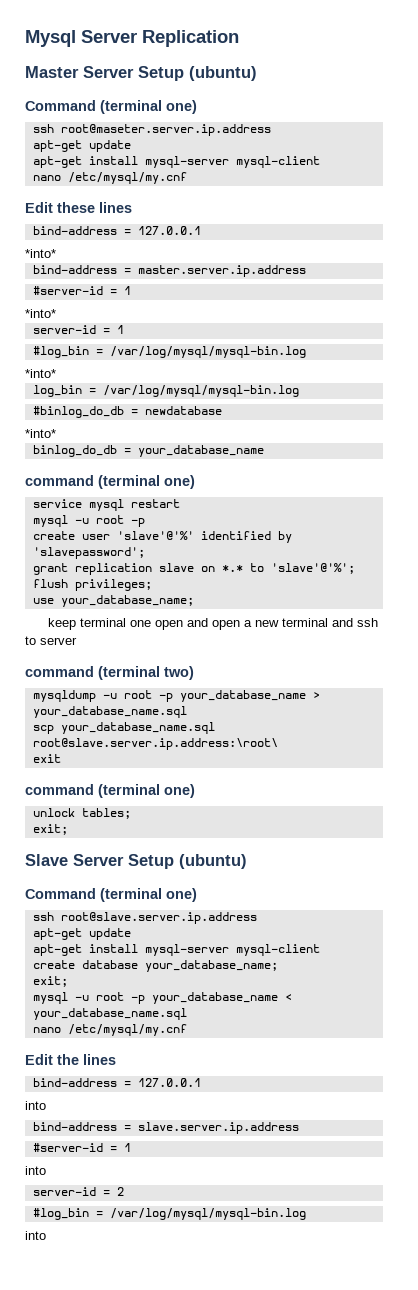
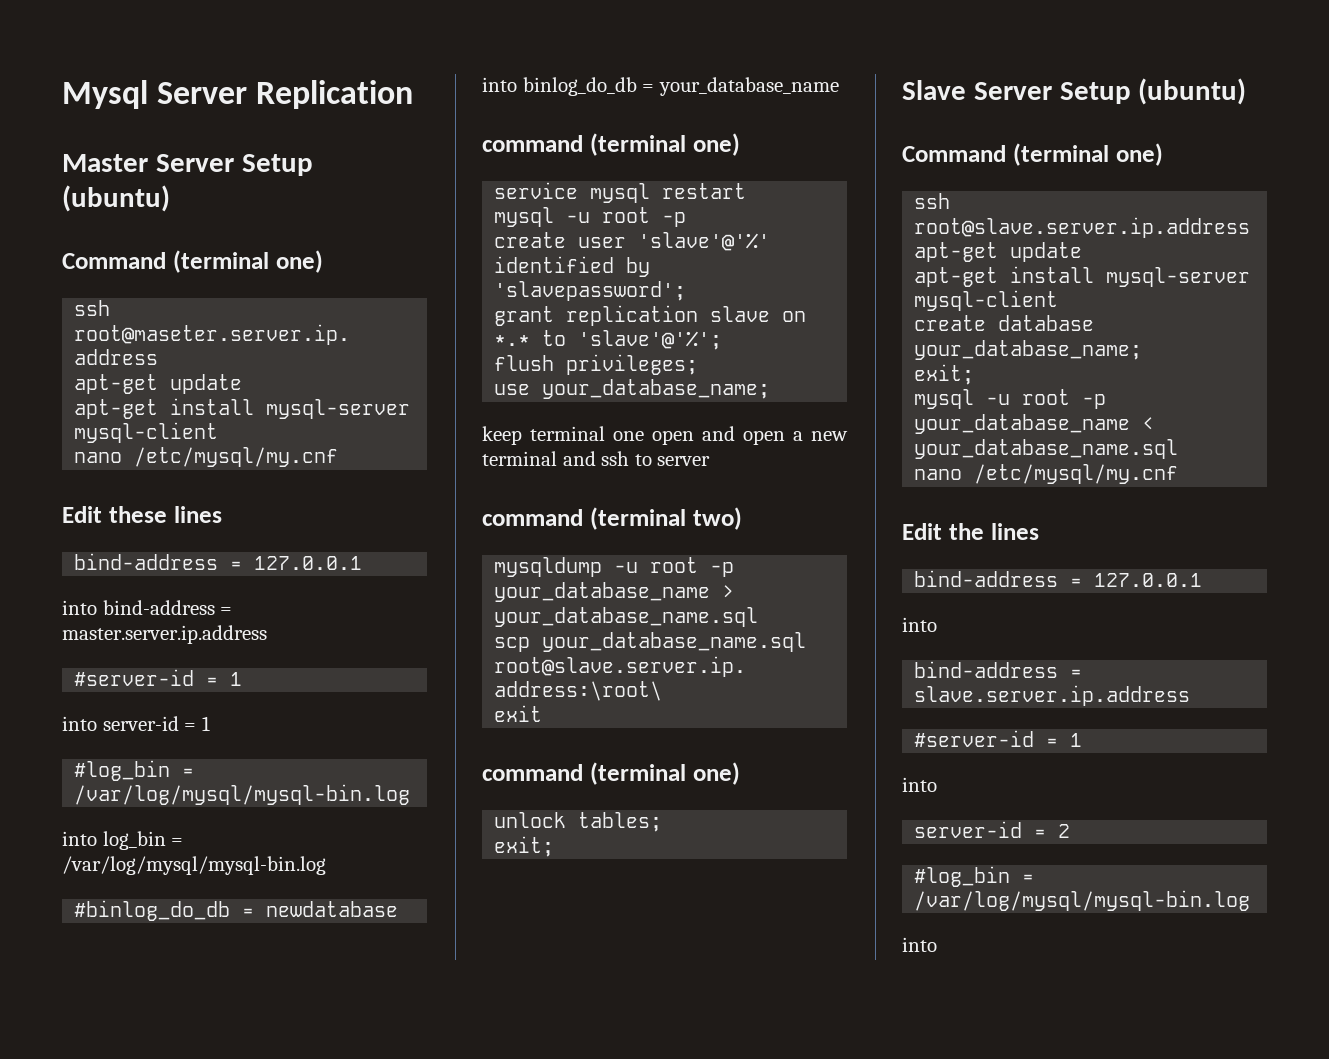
  Edit these lines
  bind-address = 127.0.0.1
- *into*
- bind-address = master.server.ip.address
+ into bind-address = master.server.ip.address
  #server-id = 1
- *into*
- server-id = 1
+ into server-id = 1
  #log_bin = /var/log/mysql/mysql-bin.log
- *into*
- log_bin = /var/log/mysql/mysql-bin.log
+ into log_bin = /var/log/mysql/mysql-bin.log
  #binlog_do_db = newdatabase
- *into*
- binlog_do_db = your_database_name
+ into binlog_do_db = your_database_name

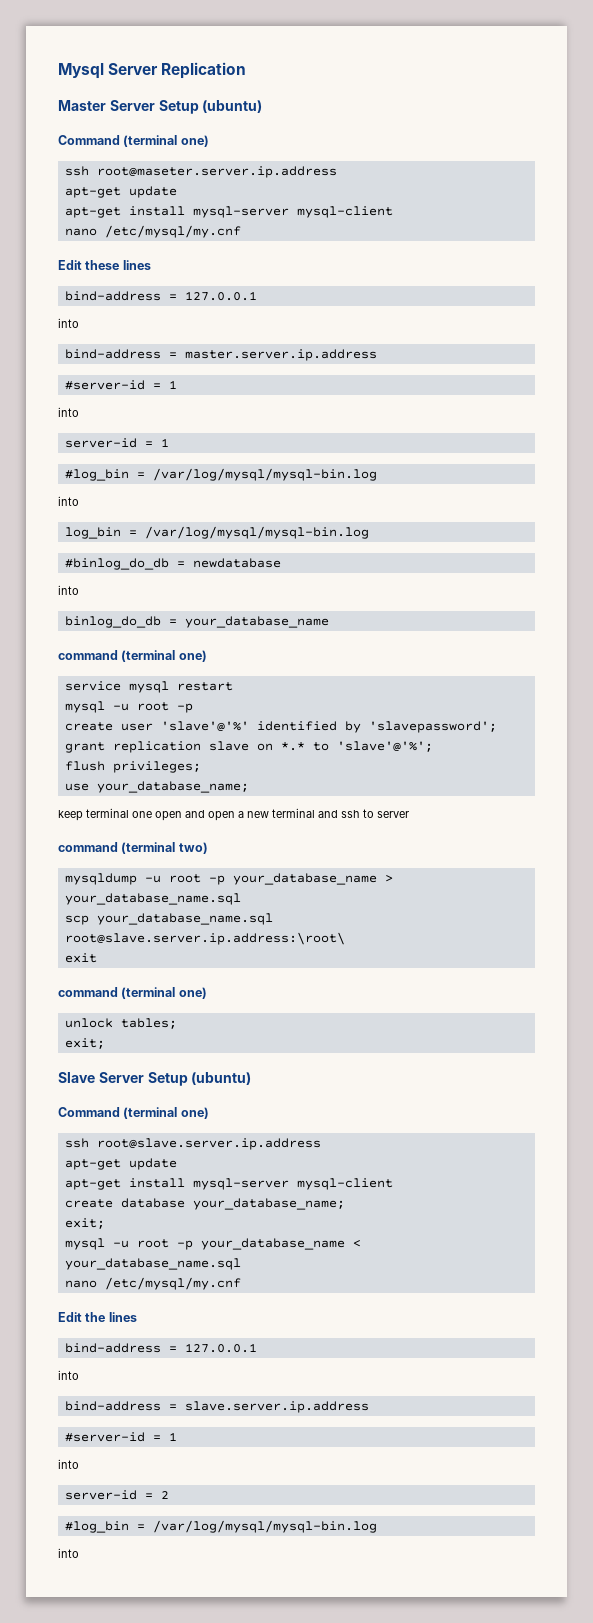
  Edit these lines
  bind-address = 127.0.0.1
- into bind-address = master.server.ip.address
+ into
+ bind-address = master.server.ip.address
  #server-id = 1
- into server-id = 1
+ into
+ server-id = 1
  #log_bin = /var/log/mysql/mysql-bin.log
- into log_bin = /var/log/mysql/mysql-bin.log
+ into
+ log_bin = /var/log/mysql/mysql-bin.log
  #binlog_do_db = newdatabase
- into binlog_do_db = your_database_name
+ into
+ binlog_do_db = your_database_name

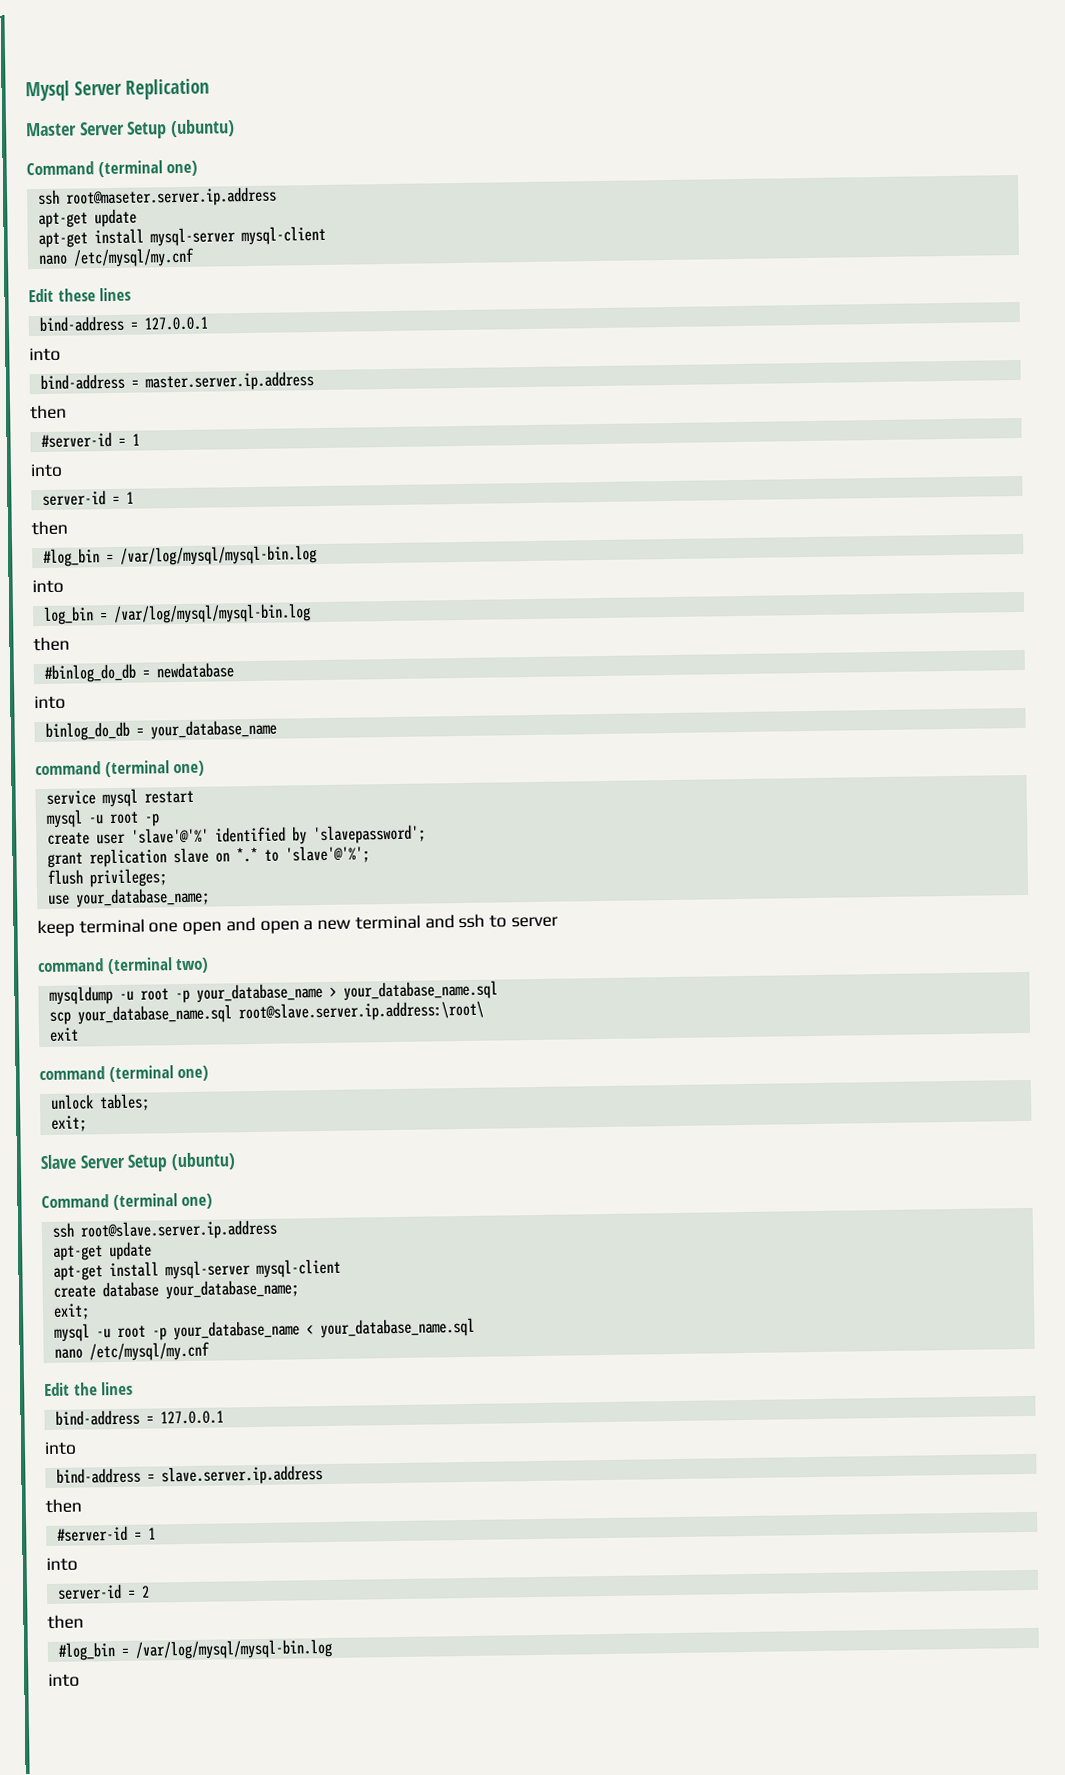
  bind-address = master.server.ip.address
+ then
  server-id = 1
+ then
  log_bin = /var/log/mysql/mysql-bin.log
+ then
  bind-address = slave.server.ip.address
+ then
  server-id = 2
+ then

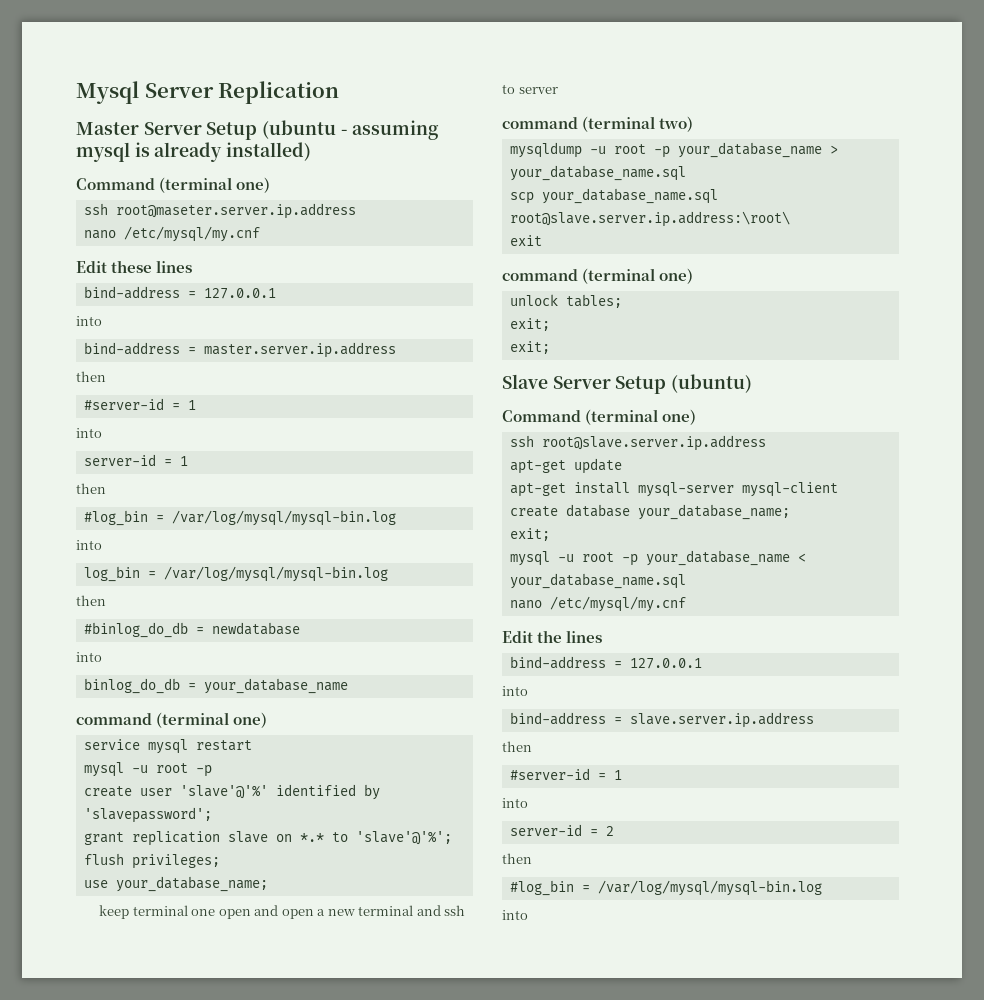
- Master Server Setup (ubuntu)
+ Master Server Setup (ubuntu - assuming mysql is already installed)
  ssh root@maseter.server.ip.address
- apt-get update
- apt-get install mysql-server mysql-client
  unlock tables;
+ exit;

